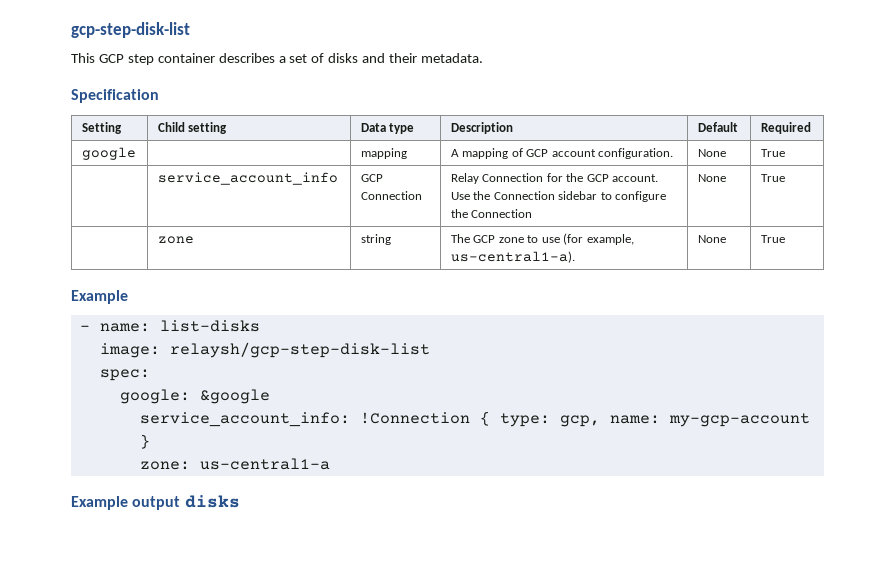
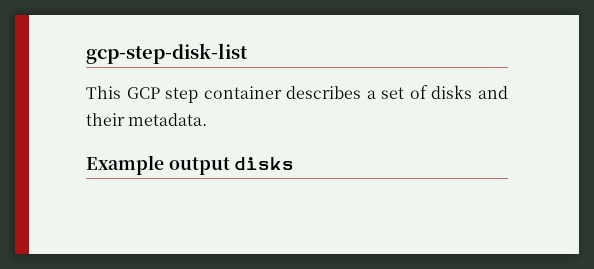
- Specification
- Setting | Child setting | Data type | Description | Default | Required
- google | | mapping | A mapping of GCP account configuration. | None | True
- | service_account_info | GCP Connection | Relay Connection for the GCP account. Use the Connection sidebar to configure the Connection | None | True
- | zone | string | The GCP zone to use (for example, us-central1-a). | None | True
- Example
- - name: list-disks
- image: relaysh/gcp-step-disk-list
- spec:
- google: &google
- service_account_info: !Connection { type: gcp, name: my-gcp-account }
- zone: us-central1-a

